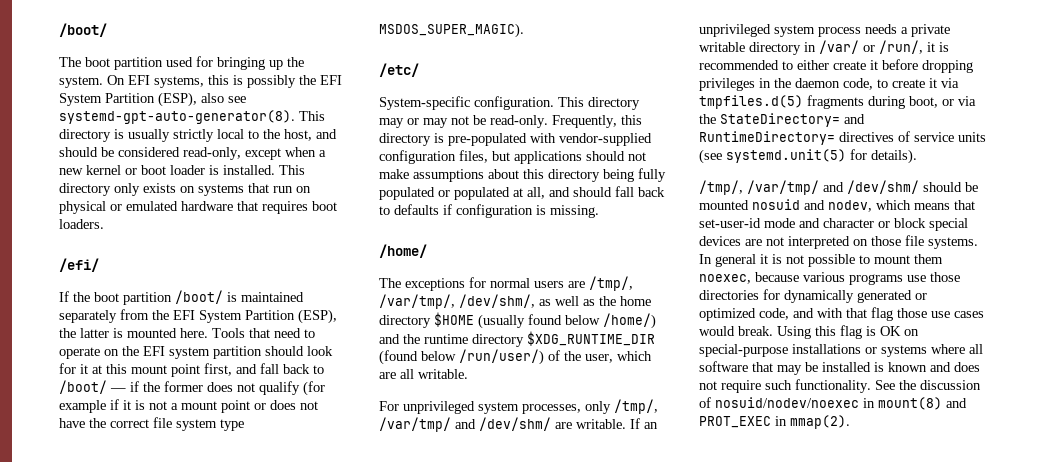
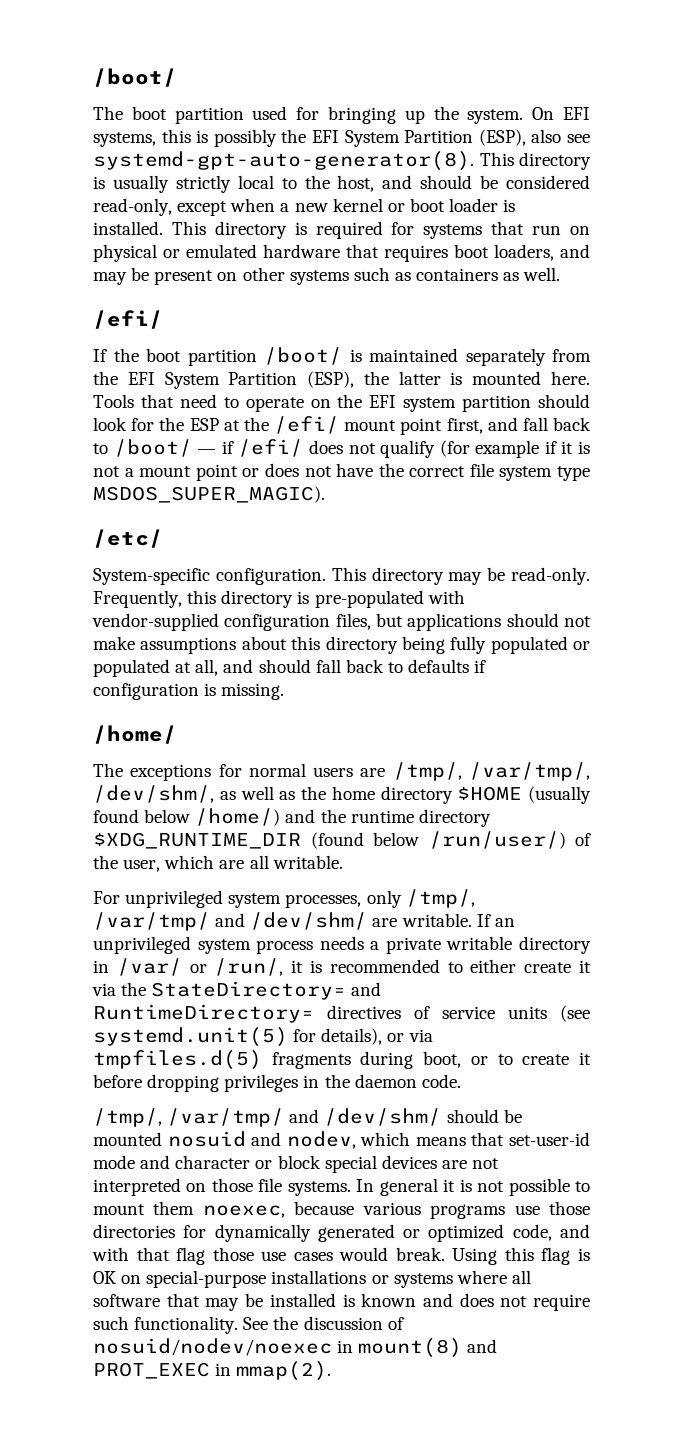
- This directory only exists on systems that run on physical or emulated hardware that requires boot loaders.
+ This directory is required for systems that run on physical or emulated hardware that requires boot loaders, and may be present on other systems such as containers as well.
- Tools that need to operate on the EFI system partition should look for it at this mount point first, and fall back to /boot/ — if the former does not qualify (for example if it is not a mount point or does not have the correct file system type MSDOS_SUPER_MAGIC).
+ Tools that need to operate on the EFI system partition should look for the ESP at the /efi/ mount point first, and fall back to /boot/ — if /efi/ does not qualify (for example if it is not a mount point or does not have the correct file system type MSDOS_SUPER_MAGIC).
- This directory may or may not be read-only.
+ This directory may be read-only.
- If an unprivileged system process needs a private writable directory in /var/ or /run/, it is recommended to either create it before dropping privileges in the daemon code, to create it via tmpfiles.d(5) fragments during boot, or via the StateDirectory= and RuntimeDirectory= directives of service units (see systemd.unit(5) for details).
+ If an unprivileged system process needs a private writable directory in /var/ or /run/, it is recommended to either create it via the StateDirectory= and RuntimeDirectory= directives of service units (see systemd.unit(5) for details), or via tmpfiles.d(5) fragments during boot, or to create it before dropping privileges in the daemon code.

